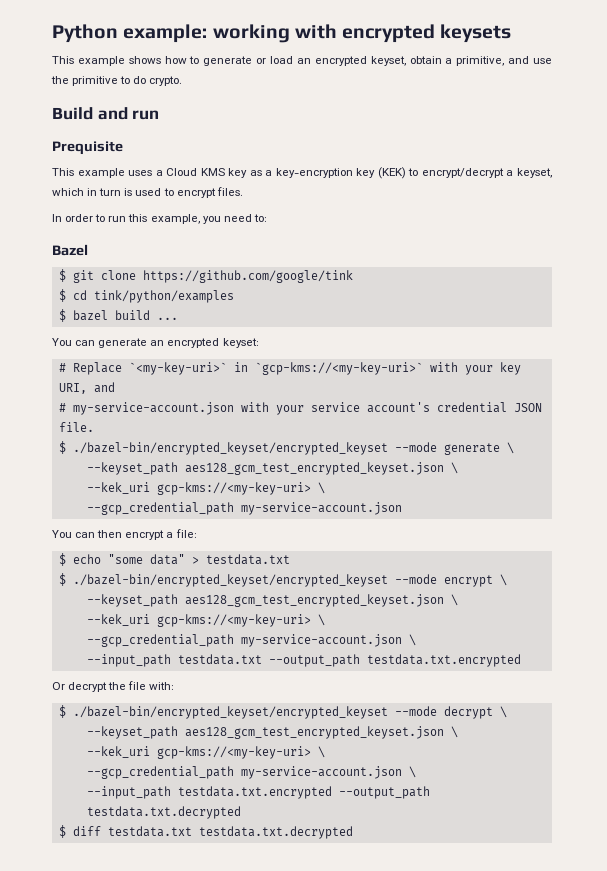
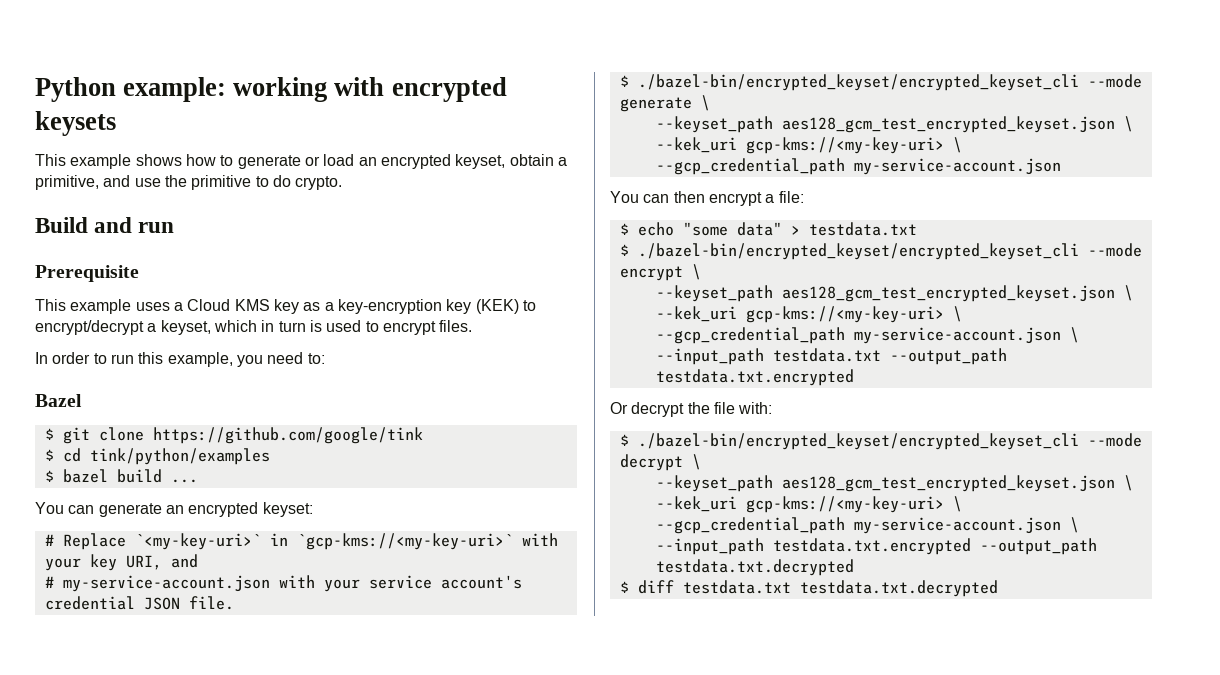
- Prequisite
+ Prerequisite
- $ ./bazel-bin/encrypted_keyset/encrypted_keyset --mode generate \
+ $ ./bazel-bin/encrypted_keyset/encrypted_keyset_cli --mode generate \
- $ ./bazel-bin/encrypted_keyset/encrypted_keyset --mode encrypt \
+ $ ./bazel-bin/encrypted_keyset/encrypted_keyset_cli --mode encrypt \
- $ ./bazel-bin/encrypted_keyset/encrypted_keyset --mode decrypt \
+ $ ./bazel-bin/encrypted_keyset/encrypted_keyset_cli --mode decrypt \

